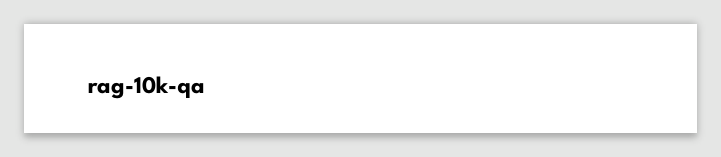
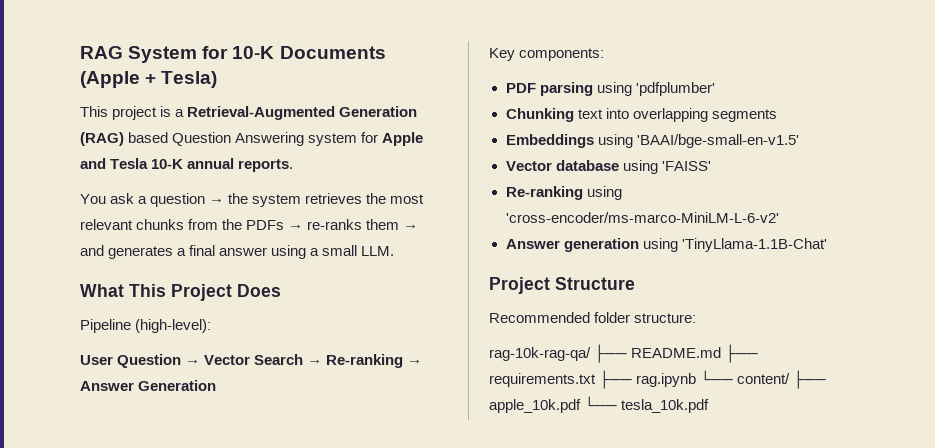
- rag-10k-qa
+ RAG System for 10-K Documents (Apple + Tesla)
+ This project is a Retrieval-Augmented Generation (RAG) based Question Answering system for Apple and Tesla 10-K annual reports.
+ You ask a question → the system retrieves the most relevant chunks from the PDFs → re-ranks them → and generates a final answer using a small LLM.
+ What This Project Does
+ Pipeline (high-level):
+ User Question → Vector Search → Re-ranking → Answer Generation
+ Key components:
+ PDF parsing using 'pdfplumber'
+ Chunking text into overlapping segments
+ Embeddings using 'BAAI/bge-small-en-v1.5'
+ Vector database using 'FAISS'
+ Re-ranking using 'cross-encoder/ms-marco-MiniLM-L-6-v2'
+ Answer generation using 'TinyLlama-1.1B-Chat'
+ Project Structure
+ Recommended folder structure:
+ rag-10k-rag-qa/ ├── README.md ├── requirements.txt ├── rag.ipynb └── content/ ├── apple_10k.pdf └── tesla_10k.pdf

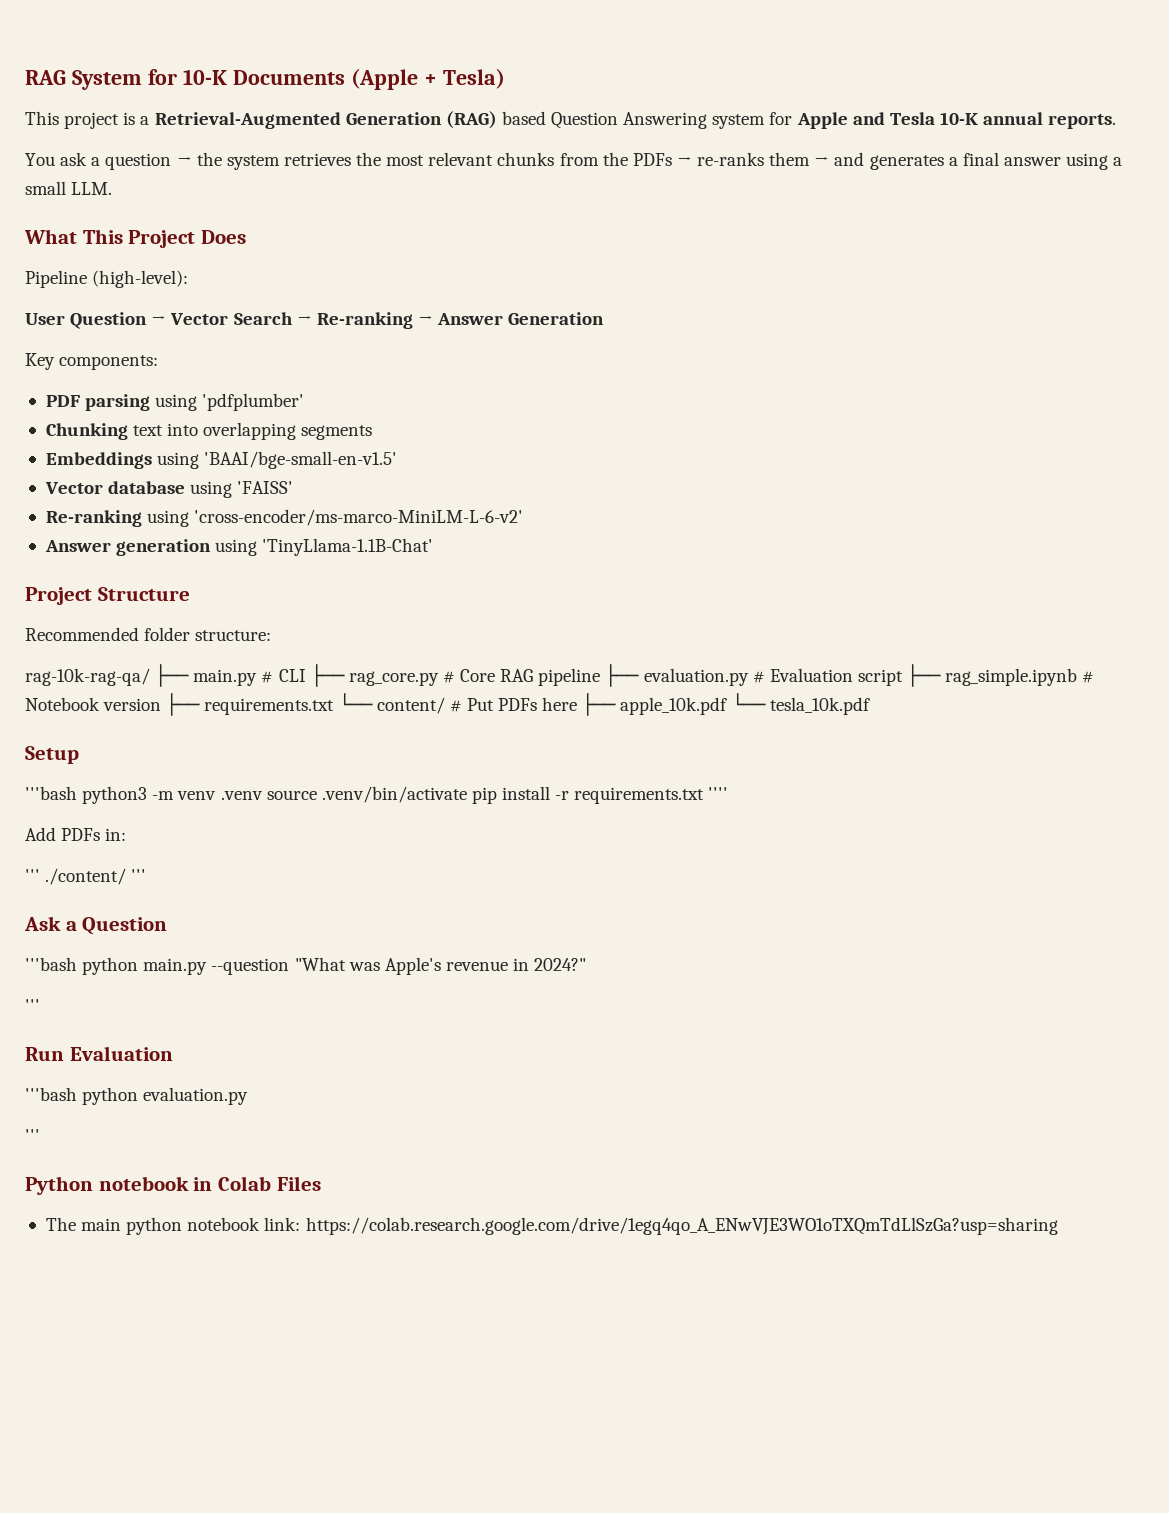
- rag-10k-rag-qa/ ├── README.md ├── requirements.txt ├── rag.ipynb └── content/ ├── apple_10k.pdf └── tesla_10k.pdf
+ rag-10k-rag-qa/ ├── main.py # CLI ├── rag_core.py # Core RAG pipeline ├── evaluation.py # Evaluation script ├── rag_simple.ipynb # Notebook version ├── requirements.txt └── content/ # Put PDFs here ├── apple_10k.pdf └── tesla_10k.pdf
+ Setup
+ '''bash python3 -m venv .venv source .venv/bin/activate pip install -r requirements.txt ''''
+ Add PDFs in:
+ ''' ./content/ '''
+ Ask a Question
+ '''bash python main.py --question "What was Apple's revenue in 2024?"
+ '''
+ Run Evaluation
+ '''bash python evaluation.py
+ '''
+ Python notebook in Colab Files
+ The main python notebook link: https://colab.research.google.com/drive/1egq4qo_A_ENwVJE3WO1oTXQmTdLlSzGa?usp=sharing

